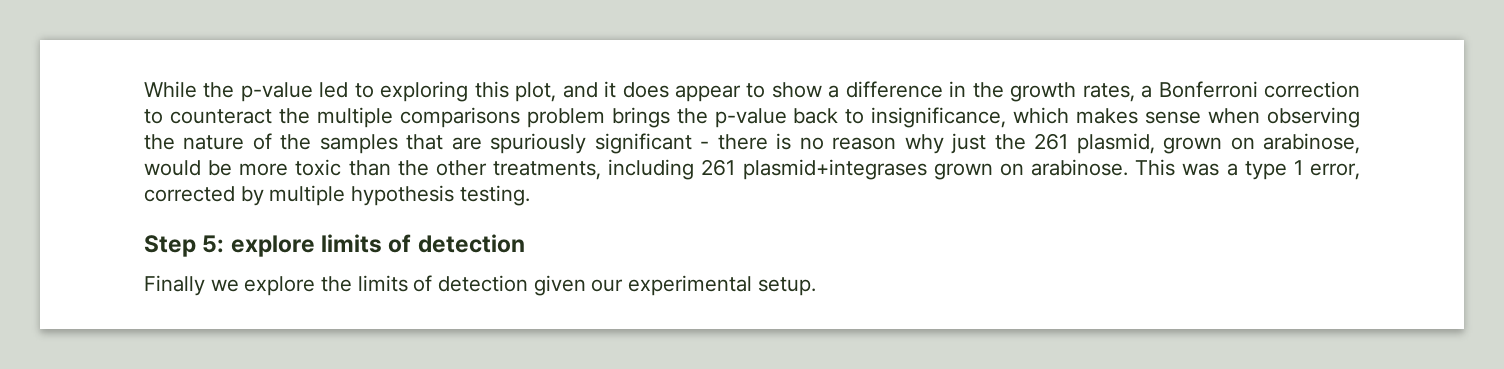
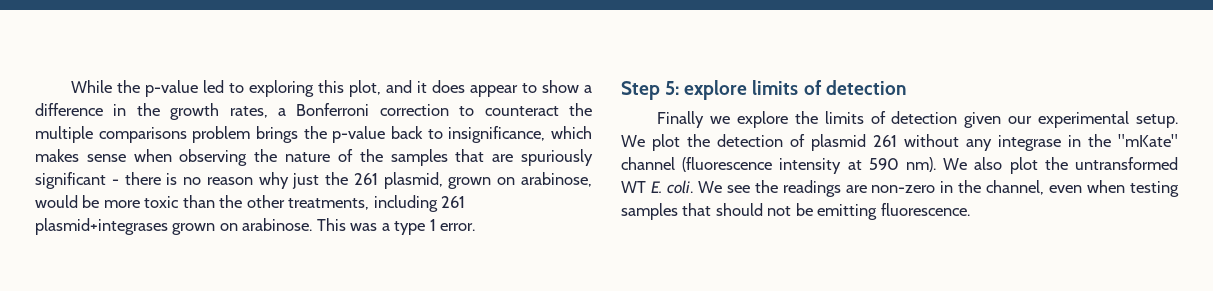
- This was a type 1 error, corrected by multiple hypothesis testing.
+ This was a type 1 error.
+ We plot the detection of plasmid 261 without any integrase in the "mKate" channel (fluorescence intensity at 590 nm). We also plot the untransformed WT E. coli. We see the readings are non-zero in the channel, even when testing samples that should not be emitting fluorescence.

